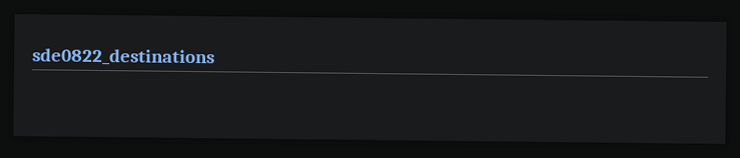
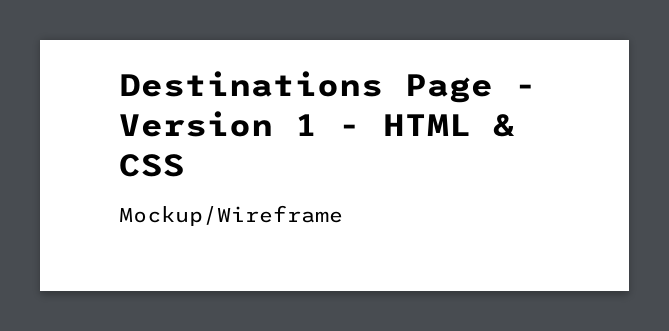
- sde0822_destinations
+ Destinations Page - Version 1 - HTML & CSS
+ Mockup/Wireframe

